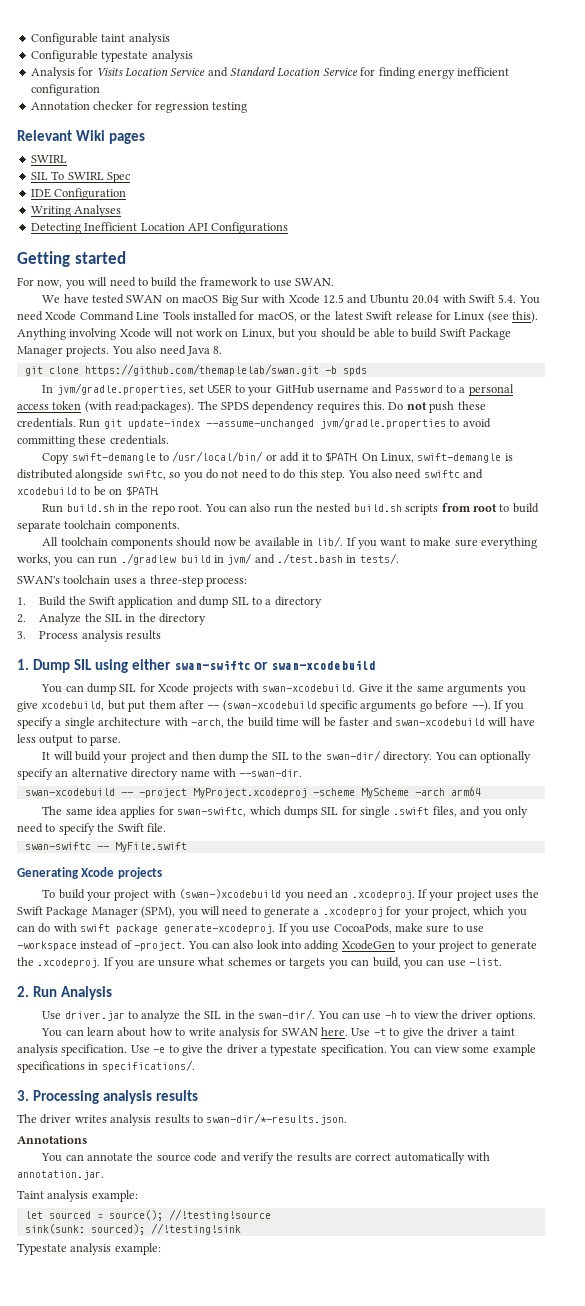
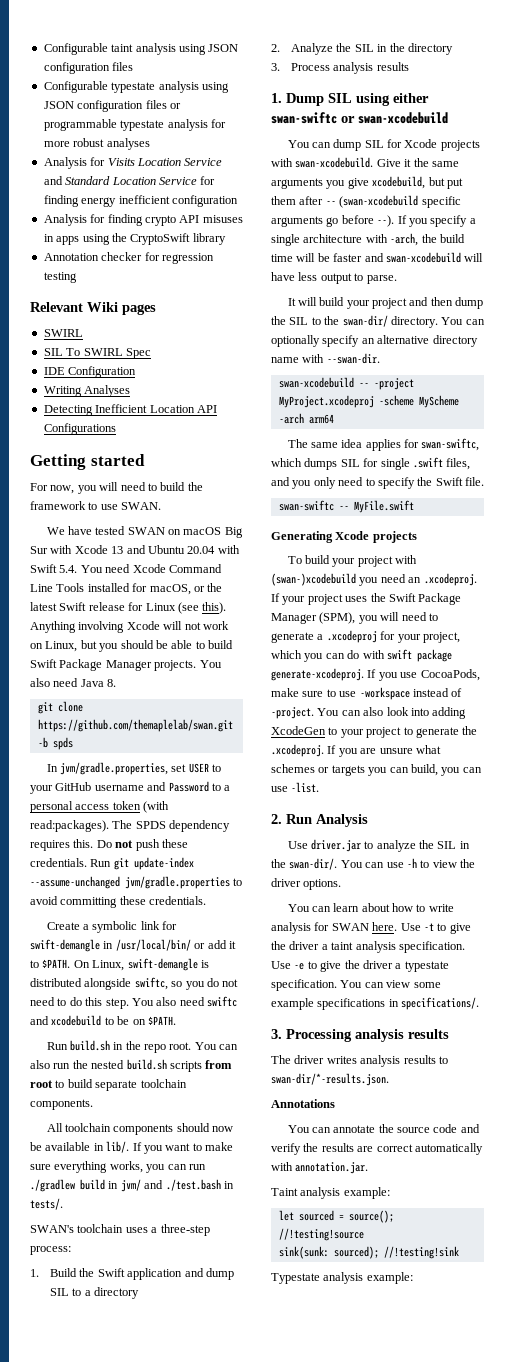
- Configurable taint analysis
+ Configurable taint analysis using JSON configuration files
- Configurable typestate analysis
+ Configurable typestate analysis using JSON configuration files or programmable typestate analysis for more robust analyses
+ Analysis for finding crypto API misuses in apps using the CryptoSwift library
- We have tested SWAN on macOS Big Sur with Xcode 12.5 and Ubuntu 20.04 with Swift 5.4. You need Xcode Command Line Tools installed for macOS, or the latest Swift release for Linux (see this).
+ We have tested SWAN on macOS Big Sur with Xcode 13 and Ubuntu 20.04 with Swift 5.4. You need Xcode Command Line Tools installed for macOS, or the latest Swift release for Linux (see this).
- Copy swift-demangle to /usr/local/bin/ or add it to $PATH.
+ Create a symbolic link for swift-demangle in /usr/local/bin/ or add it to $PATH.

